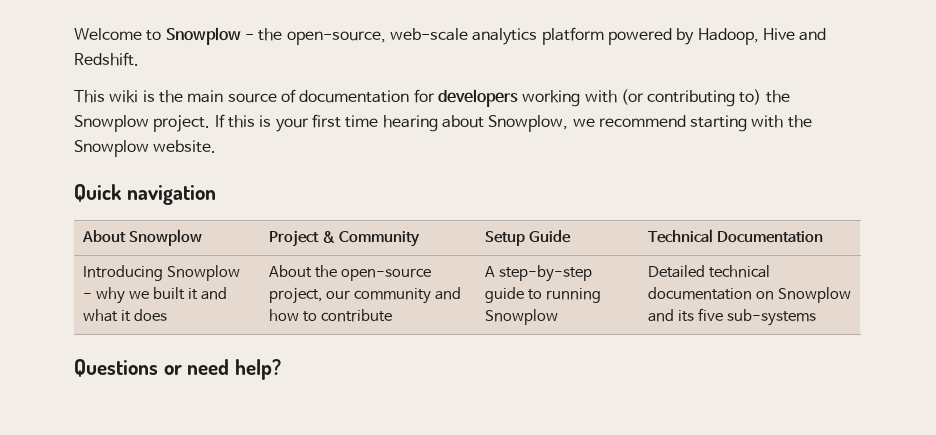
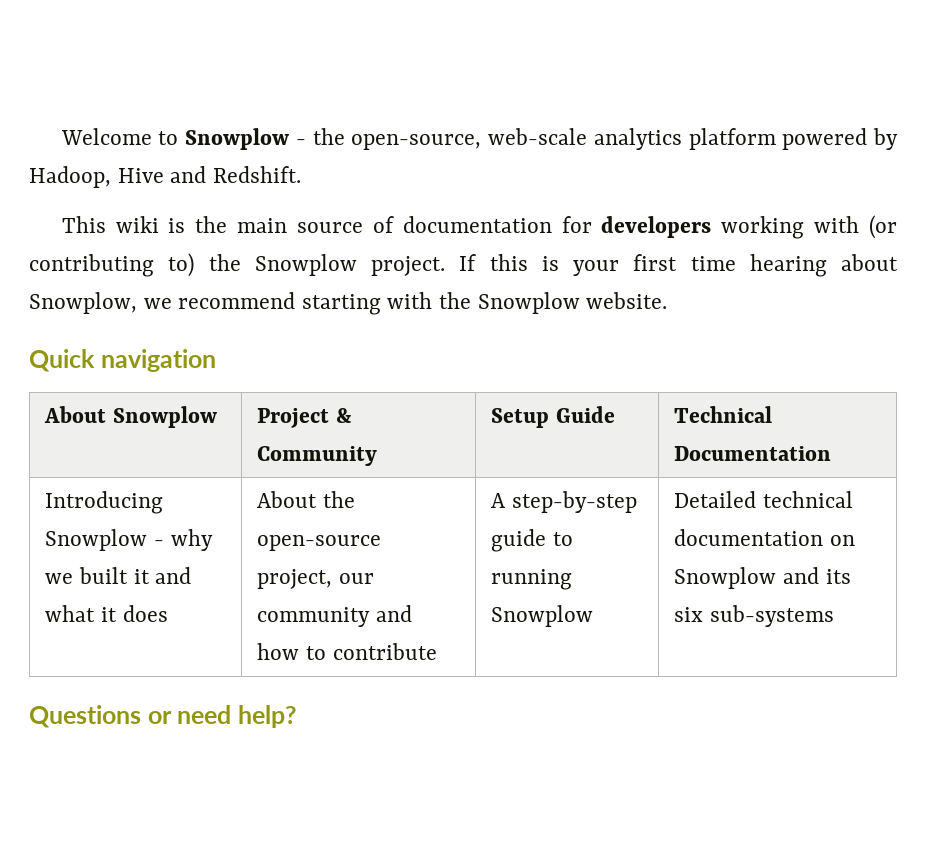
- Introducing Snowplow - why we built it and what it does | About the open-source project, our community and how to contribute | A step-by-step guide to running Snowplow | Detailed technical documentation on Snowplow and its five sub-systems
+ Introducing Snowplow - why we built it and what it does | About the open-source project, our community and how to contribute | A step-by-step guide to running Snowplow | Detailed technical documentation on Snowplow and its six sub-systems

